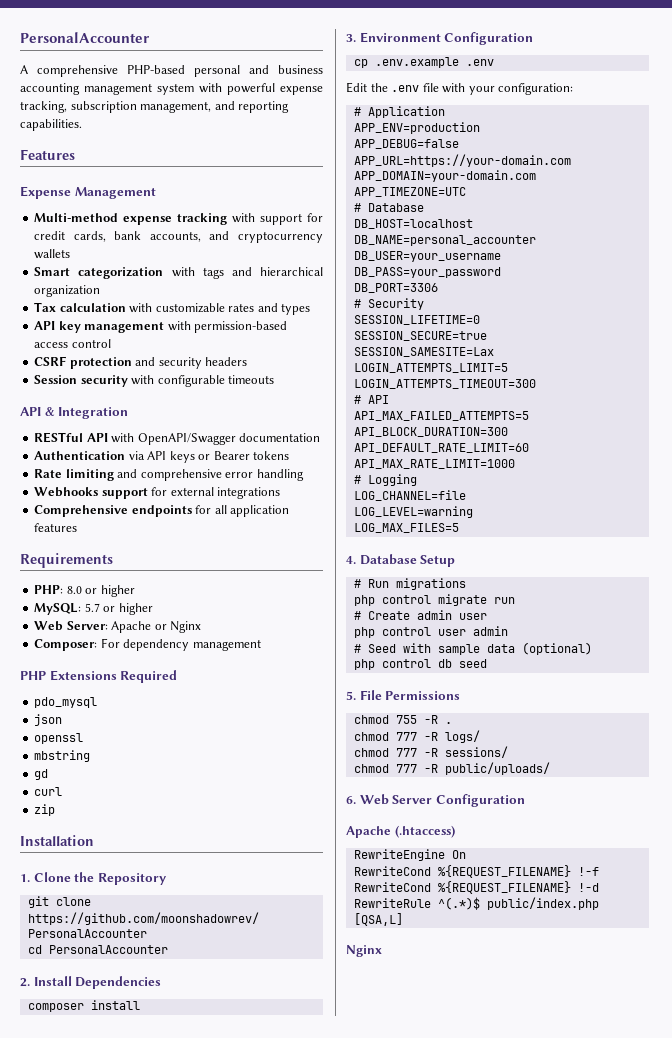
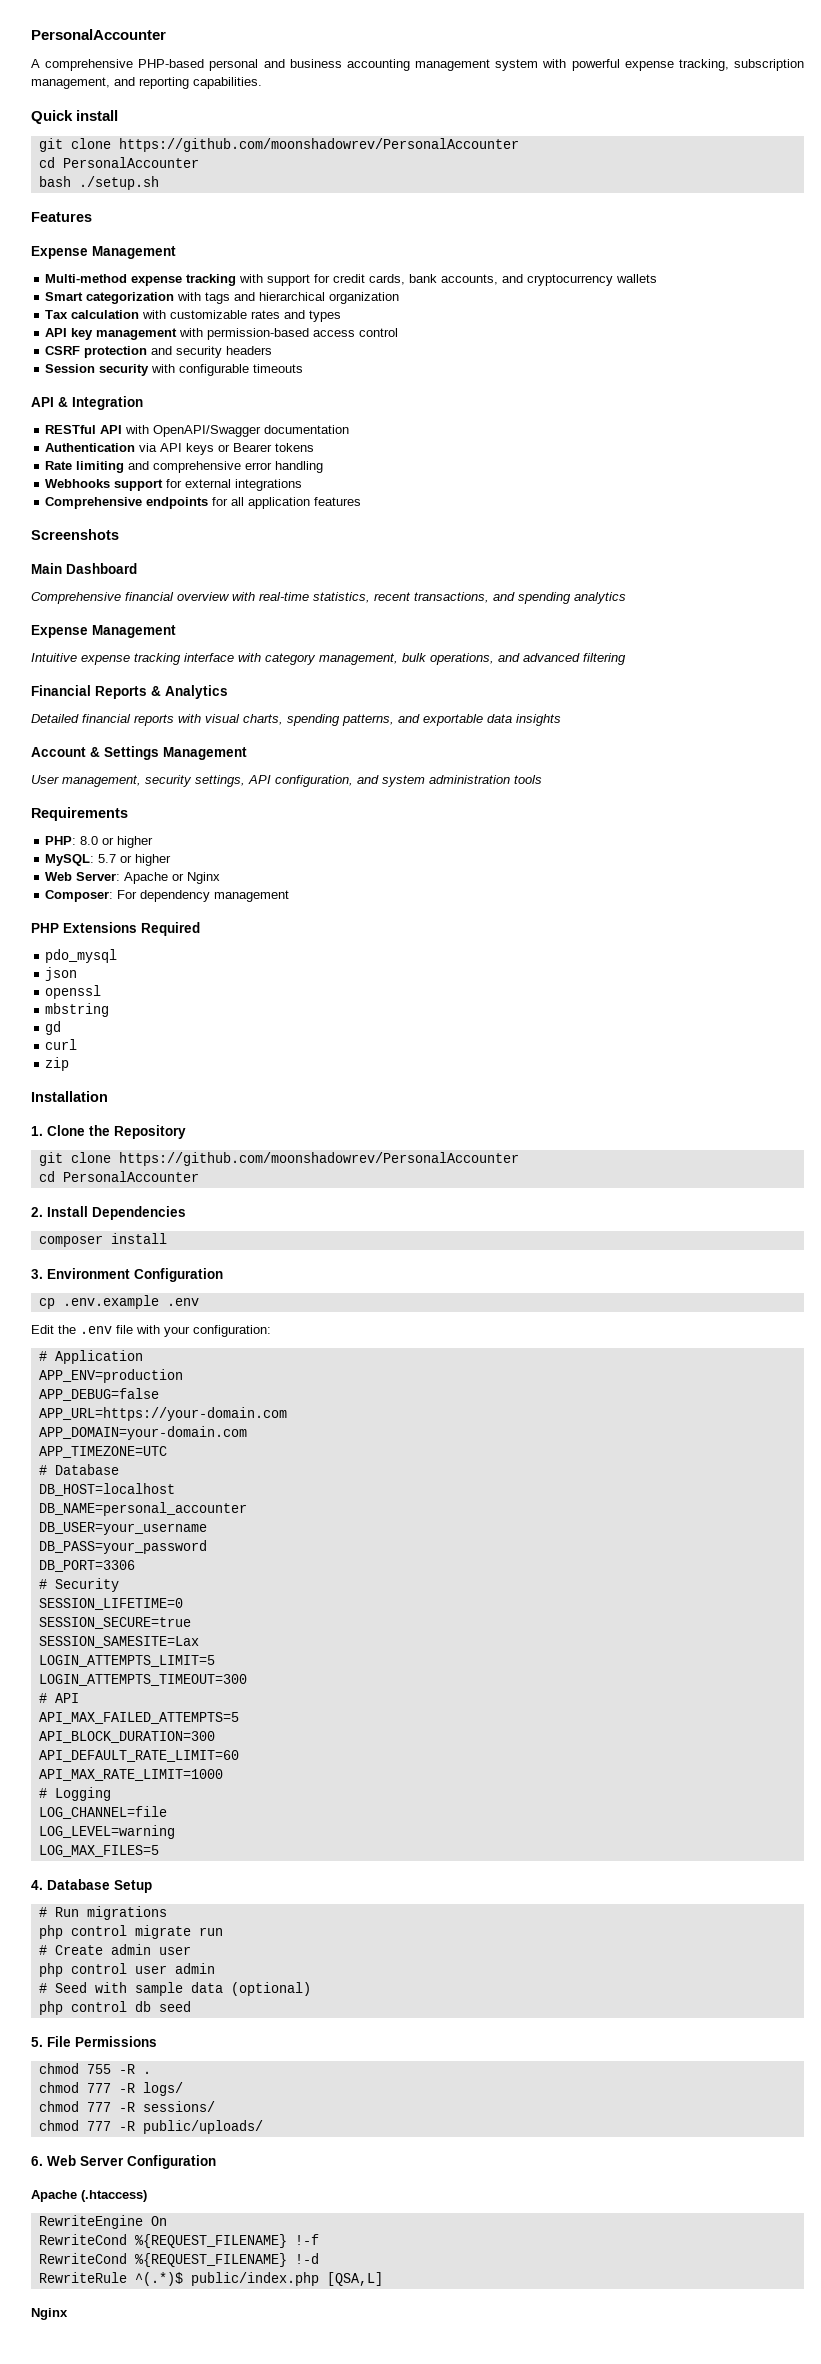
+ Quick install
+ git clone https://github.com/moonshadowrev/PersonalAccounter
+ cd PersonalAccounter
+ bash ./setup.sh
+ Screenshots
+ Main Dashboard
+ Comprehensive financial overview with real-time statistics, recent transactions, and spending analytics
+ Expense Management
+ Intuitive expense tracking interface with category management, bulk operations, and advanced filtering
+ Financial Reports & Analytics
+ Detailed financial reports with visual charts, spending patterns, and exportable data insights
+ Account & Settings Management
+ User management, security settings, API configuration, and system administration tools

